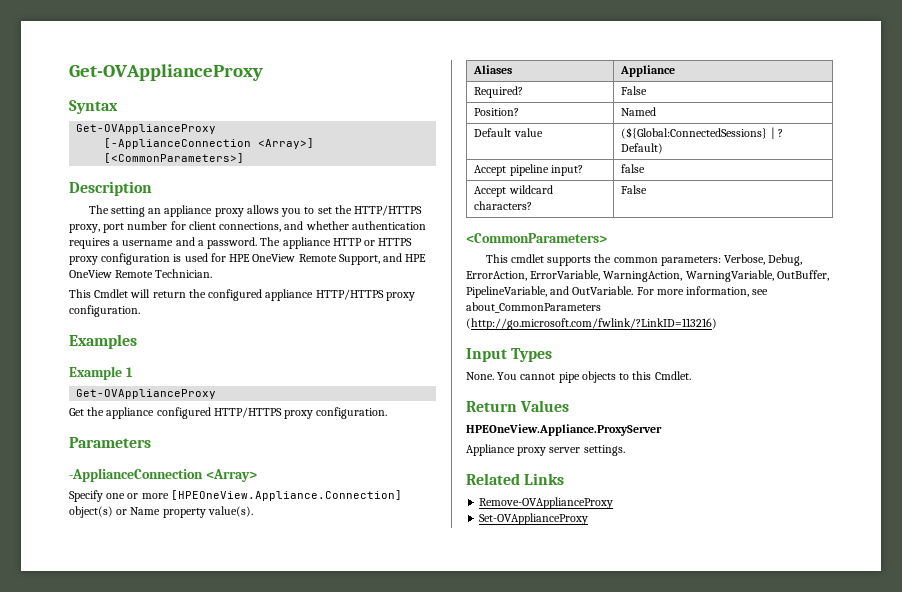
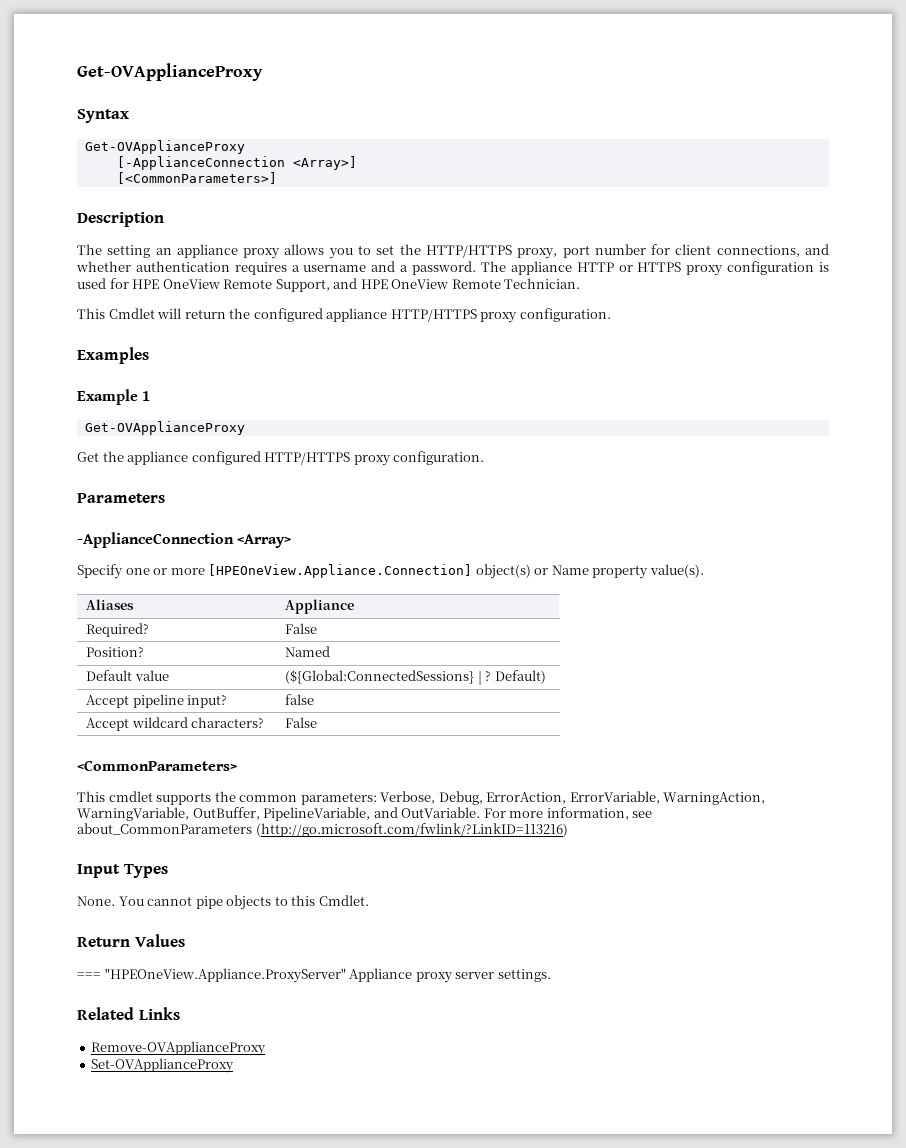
- HPEOneView.Appliance.ProxyServer
- Appliance proxy server settings.
+ === "HPEOneView.Appliance.ProxyServer" Appliance proxy server settings.

